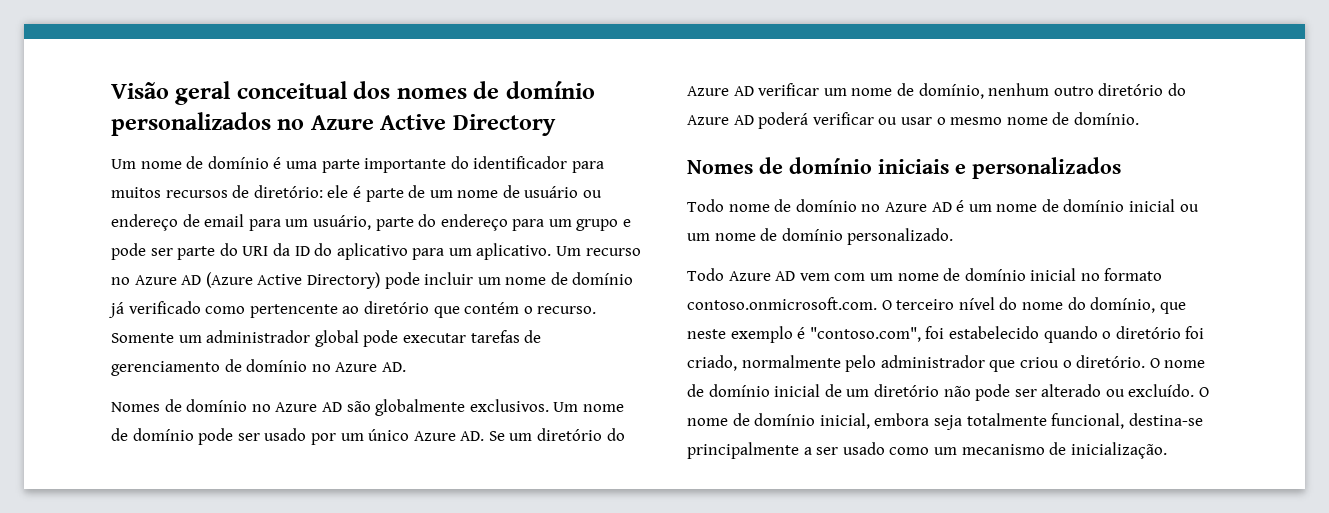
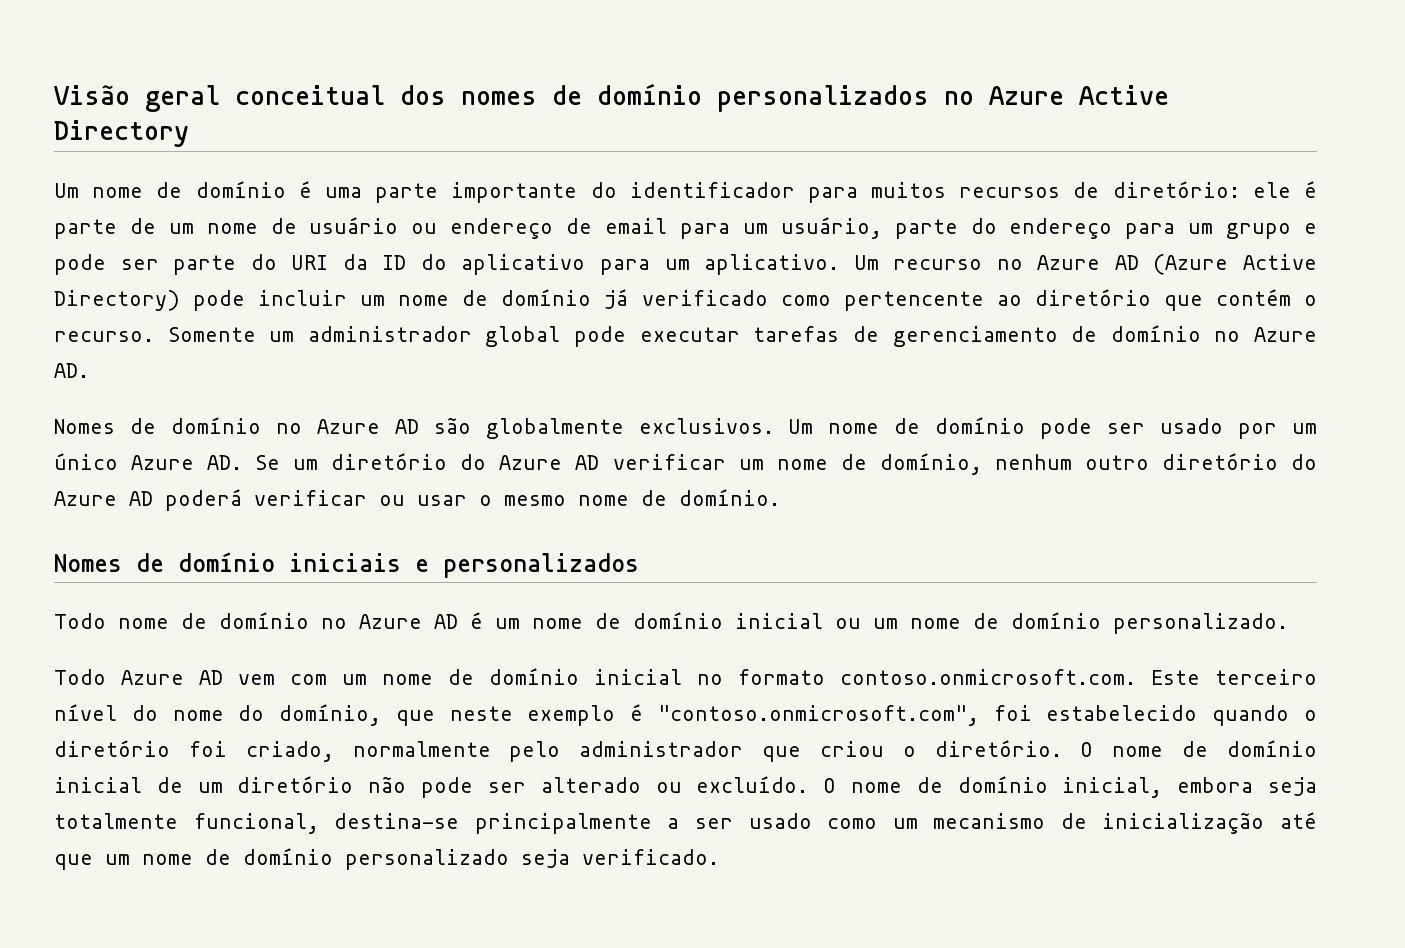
- Todo Azure AD vem com um nome de domínio inicial no formato contoso.onmicrosoft.com. O terceiro nível do nome do domínio, que neste exemplo é "contoso.com", foi estabelecido quando o diretório foi criado, normalmente pelo administrador que criou o diretório.
+ Todo Azure AD vem com um nome de domínio inicial no formato contoso.onmicrosoft.com. Este terceiro nível do nome do domínio, que neste exemplo é "contoso.onmicrosoft.com", foi estabelecido quando o diretório foi criado, normalmente pelo administrador que criou o diretório.
- O nome de domínio inicial, embora seja totalmente funcional, destina-se principalmente a ser usado como um mecanismo de inicialização.
+ O nome de domínio inicial, embora seja totalmente funcional, destina-se principalmente a ser usado como um mecanismo de inicialização até que um nome de domínio personalizado seja verificado.

